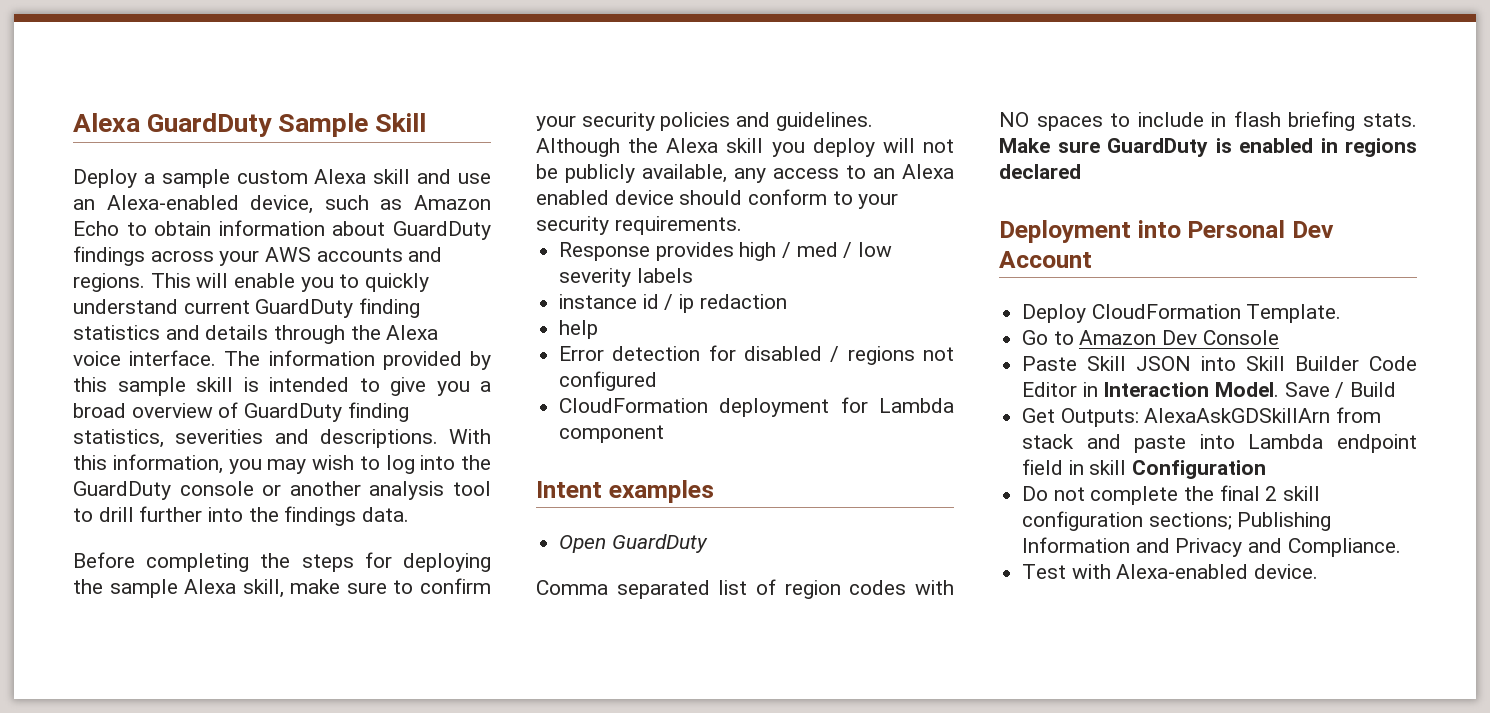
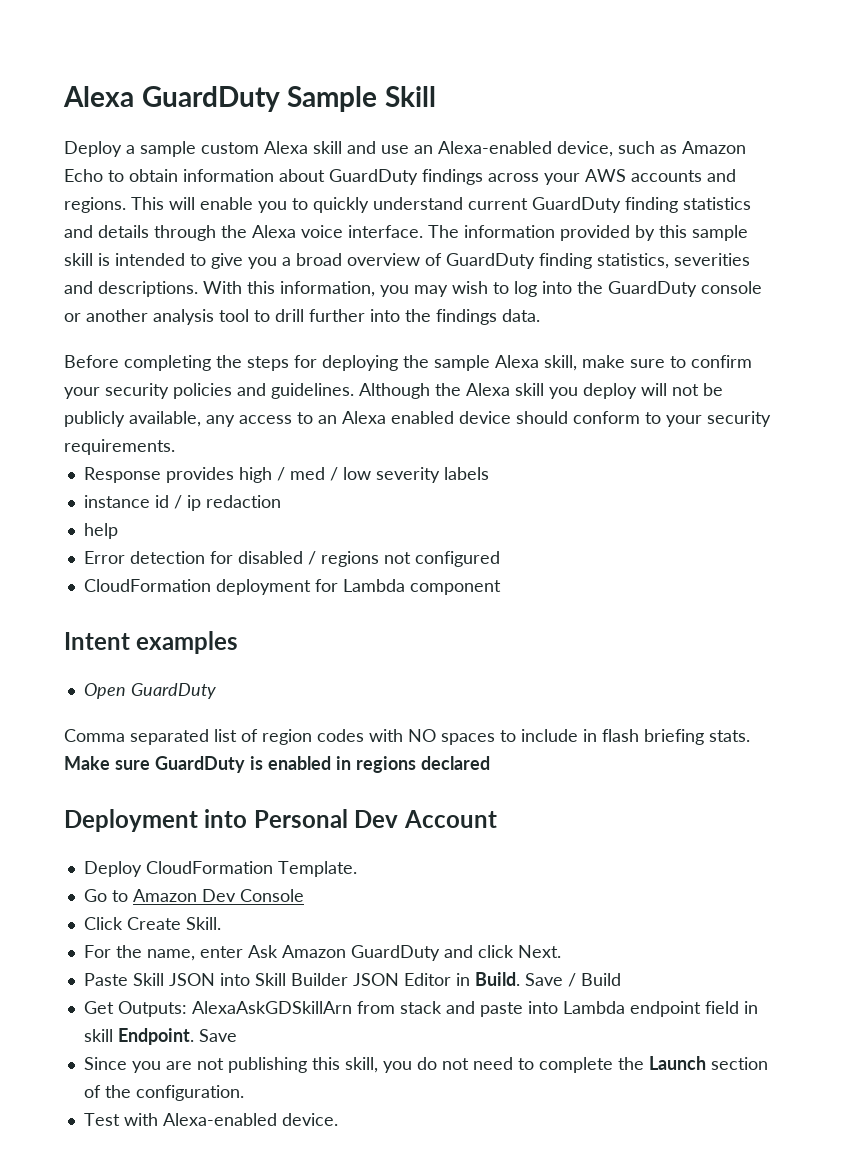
+ Click Create Skill.
+ For the name, enter Ask Amazon GuardDuty and click Next.
- Paste Skill JSON into Skill Builder Code Editor in Interaction Model.
+ Paste Skill JSON into Skill Builder JSON Editor in Build.
- Get Outputs: AlexaAskGDSkillArn from stack and paste into Lambda endpoint field in skill Configuration
- Do not complete the final 2 skill configuration sections; Publishing Information and Privacy and Compliance.
+ Get Outputs: AlexaAskGDSkillArn from stack and paste into Lambda endpoint field in skill Endpoint. Save
+ Since you are not publishing this skill, you do not need to complete the Launch section of the configuration.

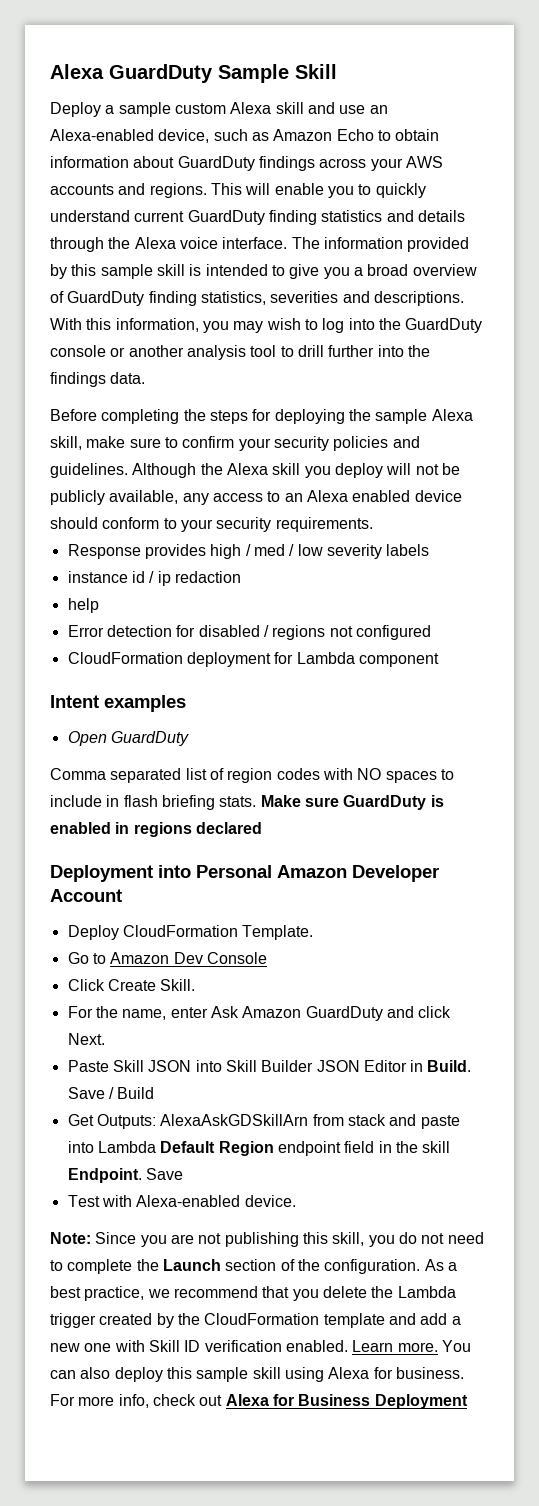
- Deployment into Personal Dev Account
+ Deployment into Personal Amazon Developer Account
- Get Outputs: AlexaAskGDSkillArn from stack and paste into Lambda endpoint field in skill Endpoint.
+ Get Outputs: AlexaAskGDSkillArn from stack and paste into Lambda Default Region endpoint field in the skill Endpoint.
- Since you are not publishing this skill, you do not need to complete the Launch section of the configuration.
  Test with Alexa-enabled device.
+ Note: Since you are not publishing this skill, you do not need to complete the Launch section of the configuration. As a best practice, we recommend that you delete the Lambda trigger created by the CloudFormation template and add a new one with Skill ID verification enabled. Learn more. You can also deploy this sample skill using Alexa for business. For more info, check out Alexa for Business Deployment

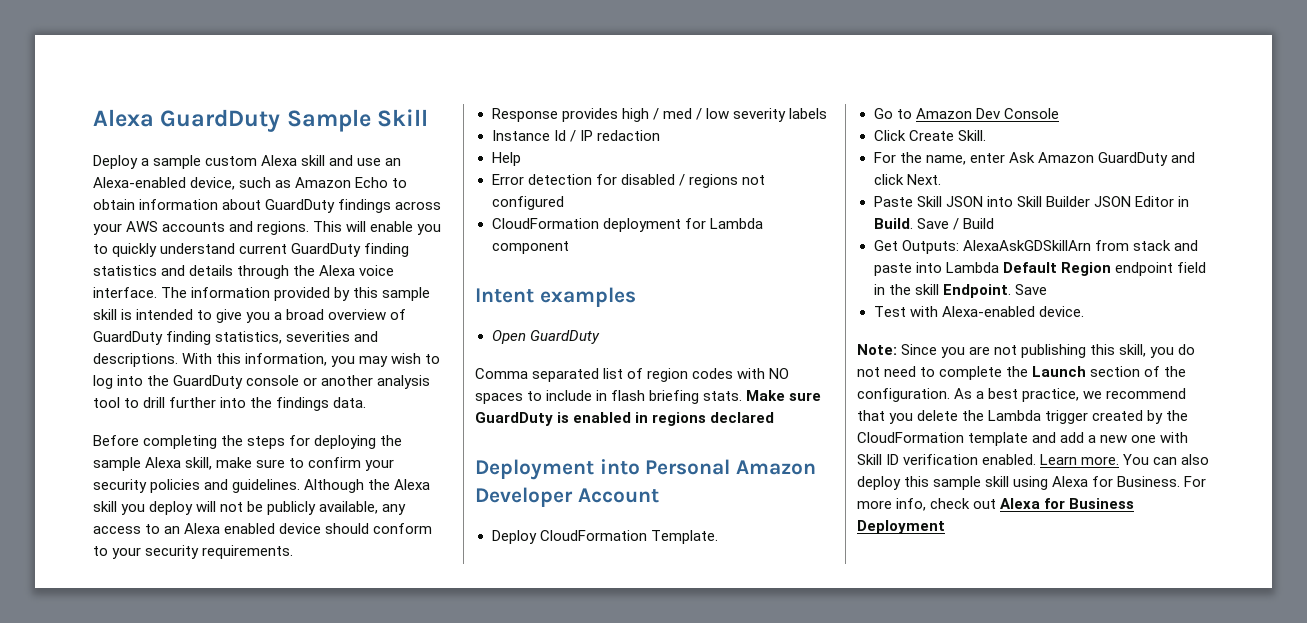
- instance id / ip redaction
+ Instance Id / IP redaction
- help
+ Help
- You can also deploy this sample skill using Alexa for business.
+ You can also deploy this sample skill using Alexa for Business.

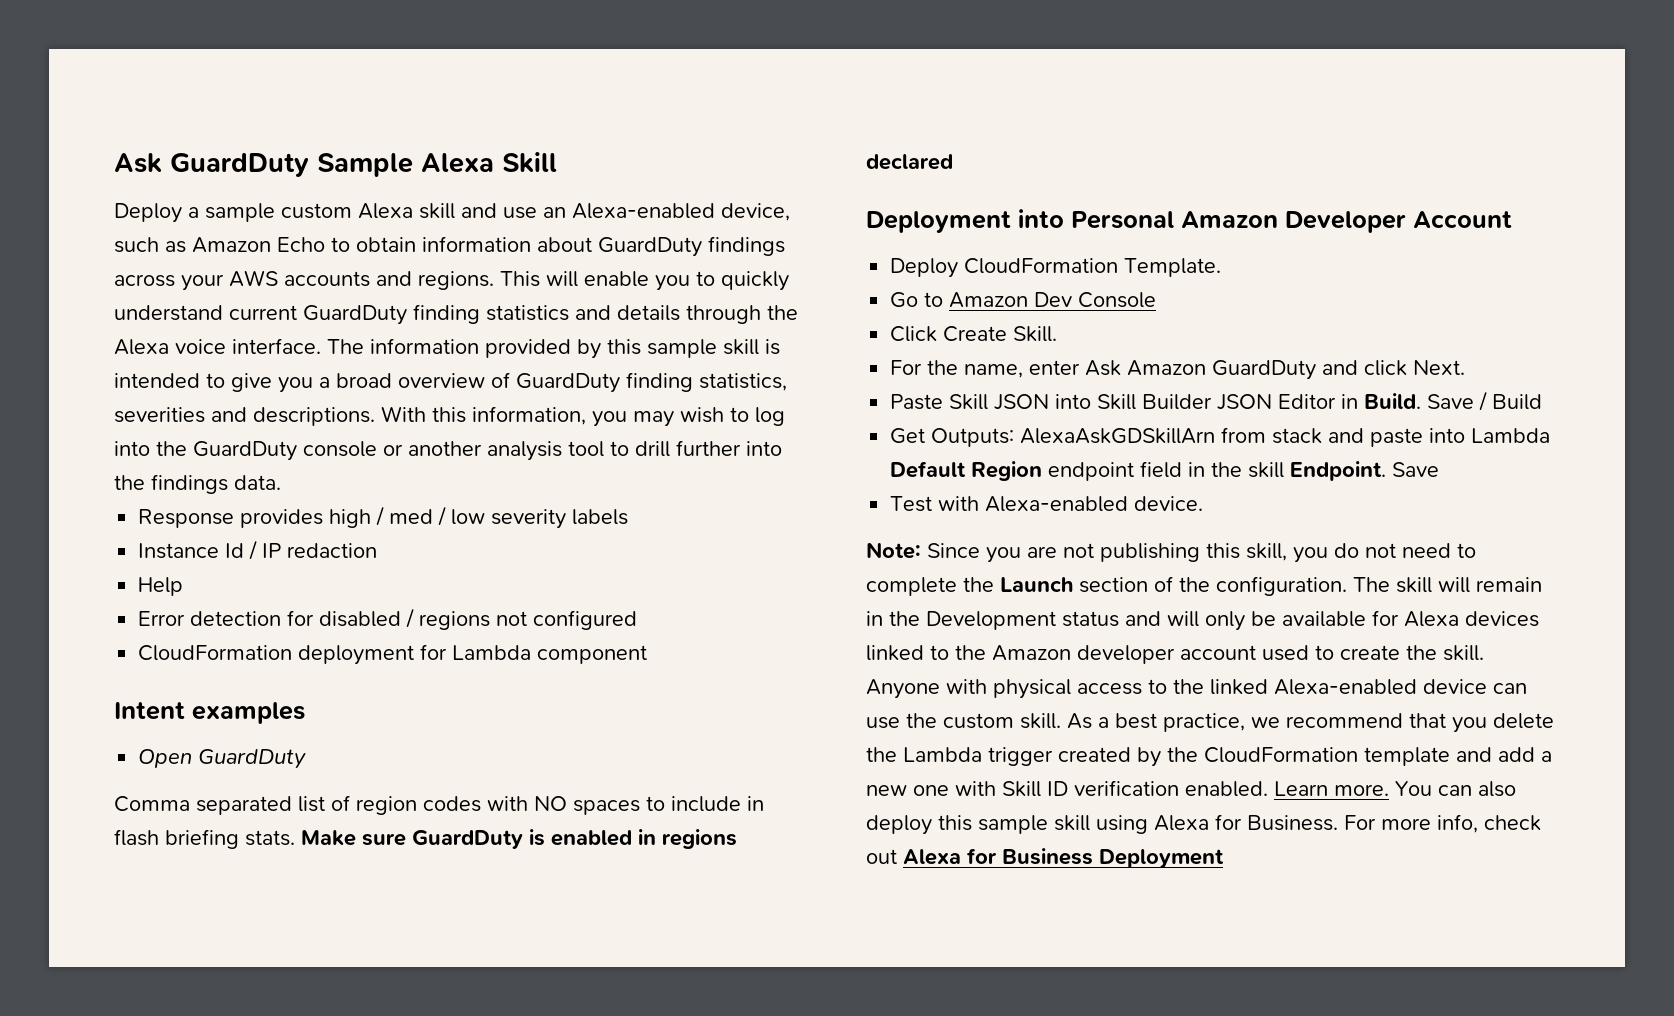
- Alexa GuardDuty Sample Skill
+ Ask GuardDuty Sample Alexa Skill
- Before completing the steps for deploying the sample Alexa skill, make sure to confirm your security policies and guidelines. Although the Alexa skill you deploy will not be publicly available, any access to an Alexa enabled device should conform to your security requirements.
+ The skill will remain in the Development status and will only be available for Alexa devices linked to the Amazon developer account used to create the skill. Anyone with physical access to the linked Alexa-enabled device can use the custom skill.

